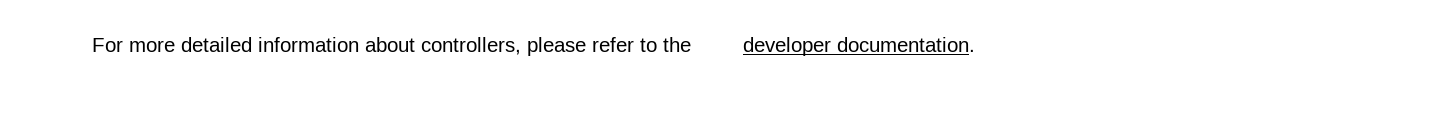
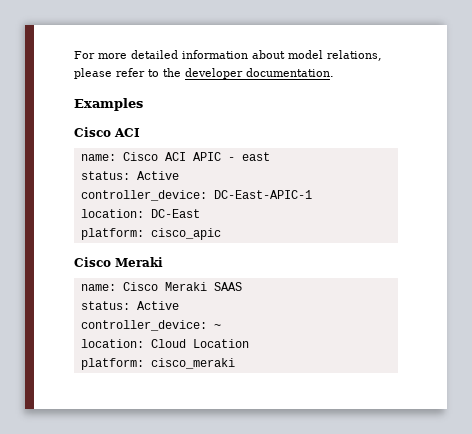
- For more detailed information about controllers, please refer to the developer documentation.
+ For more detailed information about model relations, please refer to the developer documentation.
+ Examples
+ Cisco ACI
+ name: Cisco ACI APIC - east
+ status: Active
+ controller_device: DC-East-APIC-1
+ location: DC-East
+ platform: cisco_apic
+ Cisco Meraki
+ name: Cisco Meraki SAAS
+ status: Active
+ controller_device: ~
+ location: Cloud Location
+ platform: cisco_meraki

